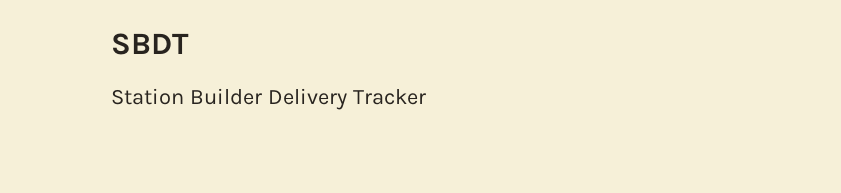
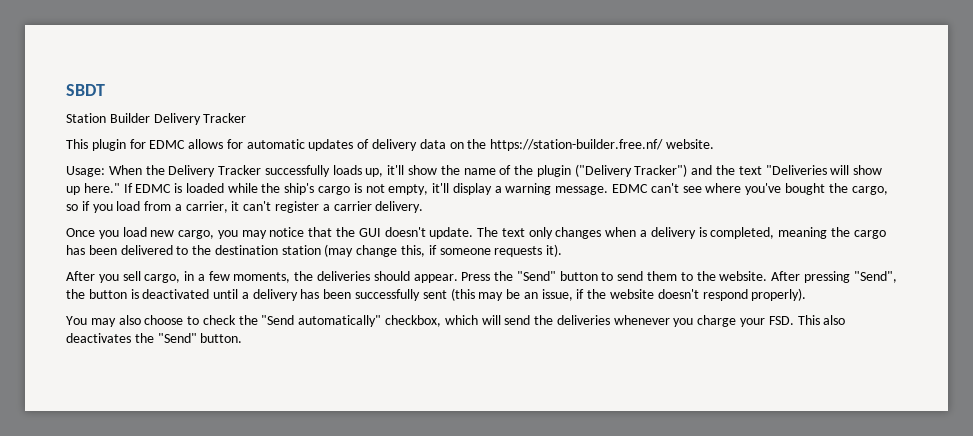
+ This plugin for EDMC allows for automatic updates of delivery data on the https://station-builder.free.nf/ website.
+ Usage: When the Delivery Tracker successfully loads up, it'll show the name of the plugin ("Delivery Tracker") and the text "Deliveries will show up here." If EDMC is loaded while the ship's cargo is not empty, it'll display a warning message. EDMC can't see where you've bought the cargo, so if you load from a carrier, it can't register a carrier delivery.
+ Once you load new cargo, you may notice that the GUI doesn't update. The text only changes when a delivery is completed, meaning the cargo has been delivered to the destination station (may change this, if someone requests it).
+ After you sell cargo, in a few moments, the deliveries should appear. Press the "Send" button to send them to the website. After pressing "Send", the button is deactivated until a delivery has been successfully sent (this may be an issue, if the website doesn't respond properly).
+ You may also choose to check the "Send automatically" checkbox, which will send the deliveries whenever you charge your FSD. This also deactivates the "Send" button.

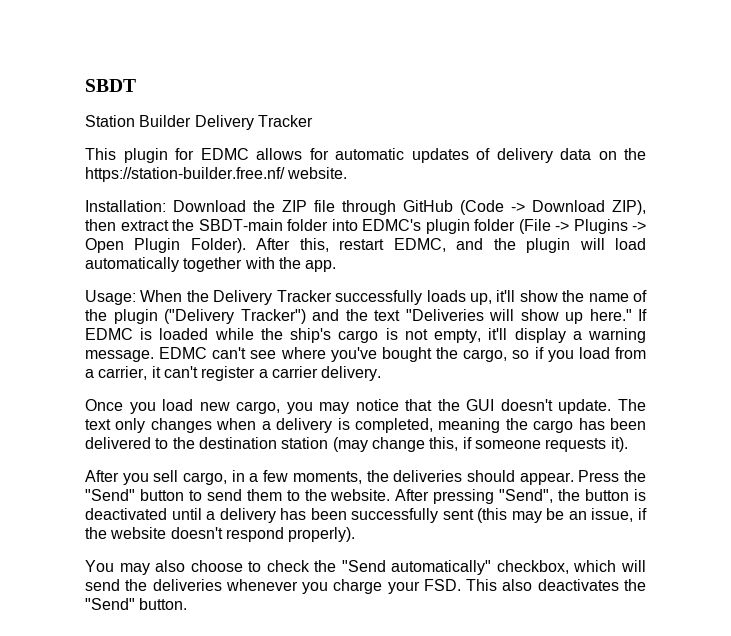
+ Installation: Download the ZIP file through GitHub (Code -> Download ZIP), then extract the SBDT-main folder into EDMC's plugin folder (File -> Plugins -> Open Plugin Folder). After this, restart EDMC, and the plugin will load automatically together with the app.

